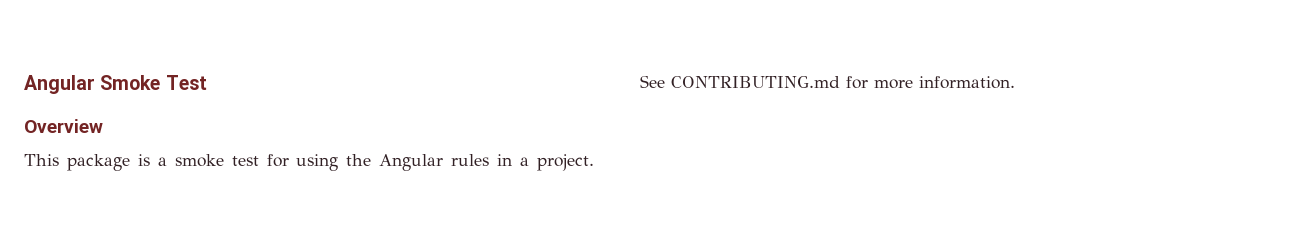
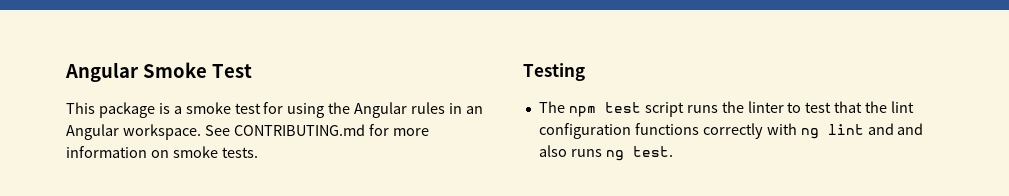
- Overview
- This package is a smoke test for using the Angular rules in a project.
+ This package is a smoke test for using the Angular rules in an Angular workspace.
- See CONTRIBUTING.md for more information.
+ See CONTRIBUTING.md for more information on smoke tests.
+ Testing
+ The npm test script runs the linter to test that the lint configuration functions correctly with ng lint and and also runs ng test.

